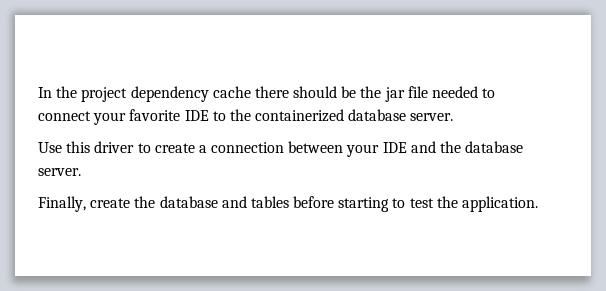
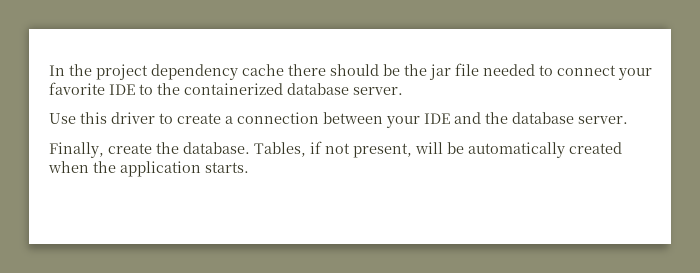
- Finally, create the database and tables before starting to test the application.
+ Finally, create the database. Tables, if not present, will be automatically created when the application starts.

